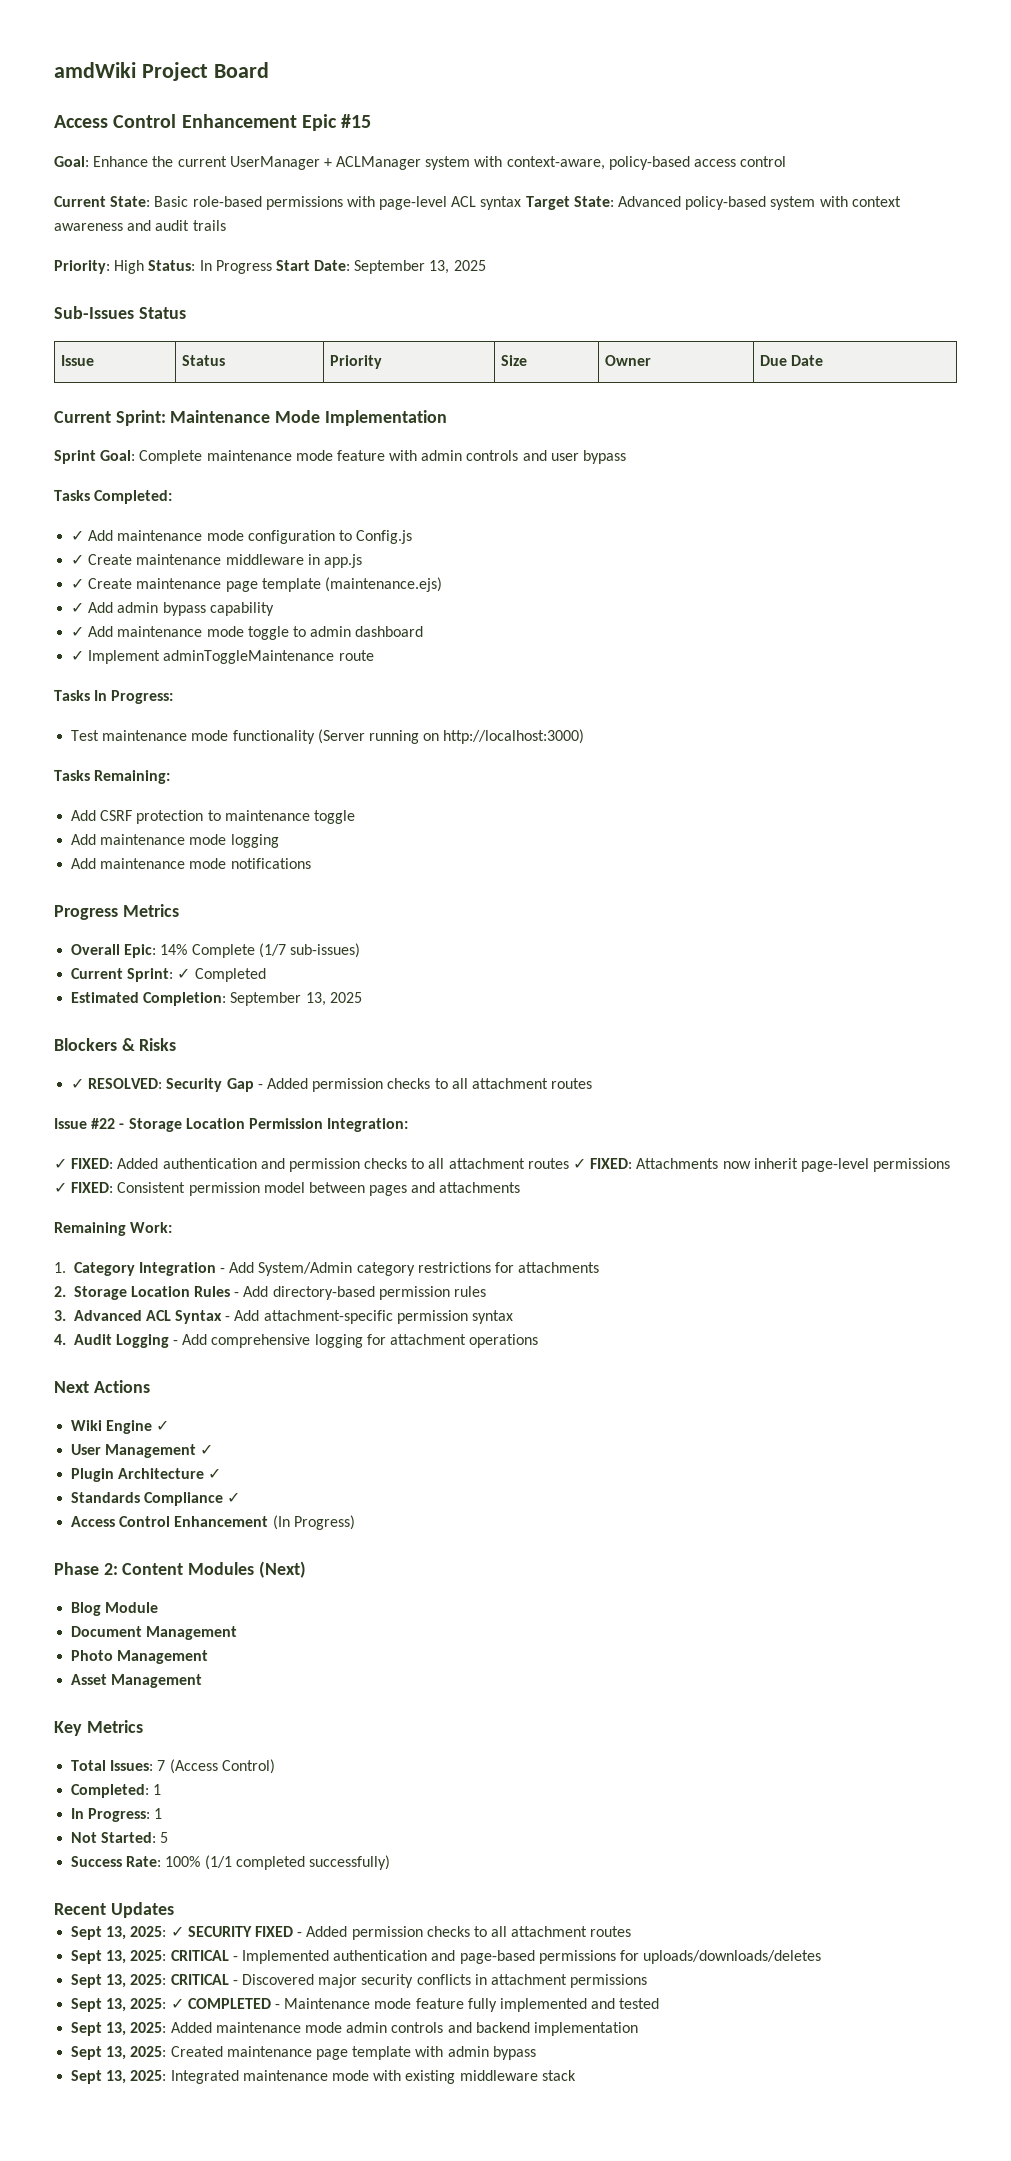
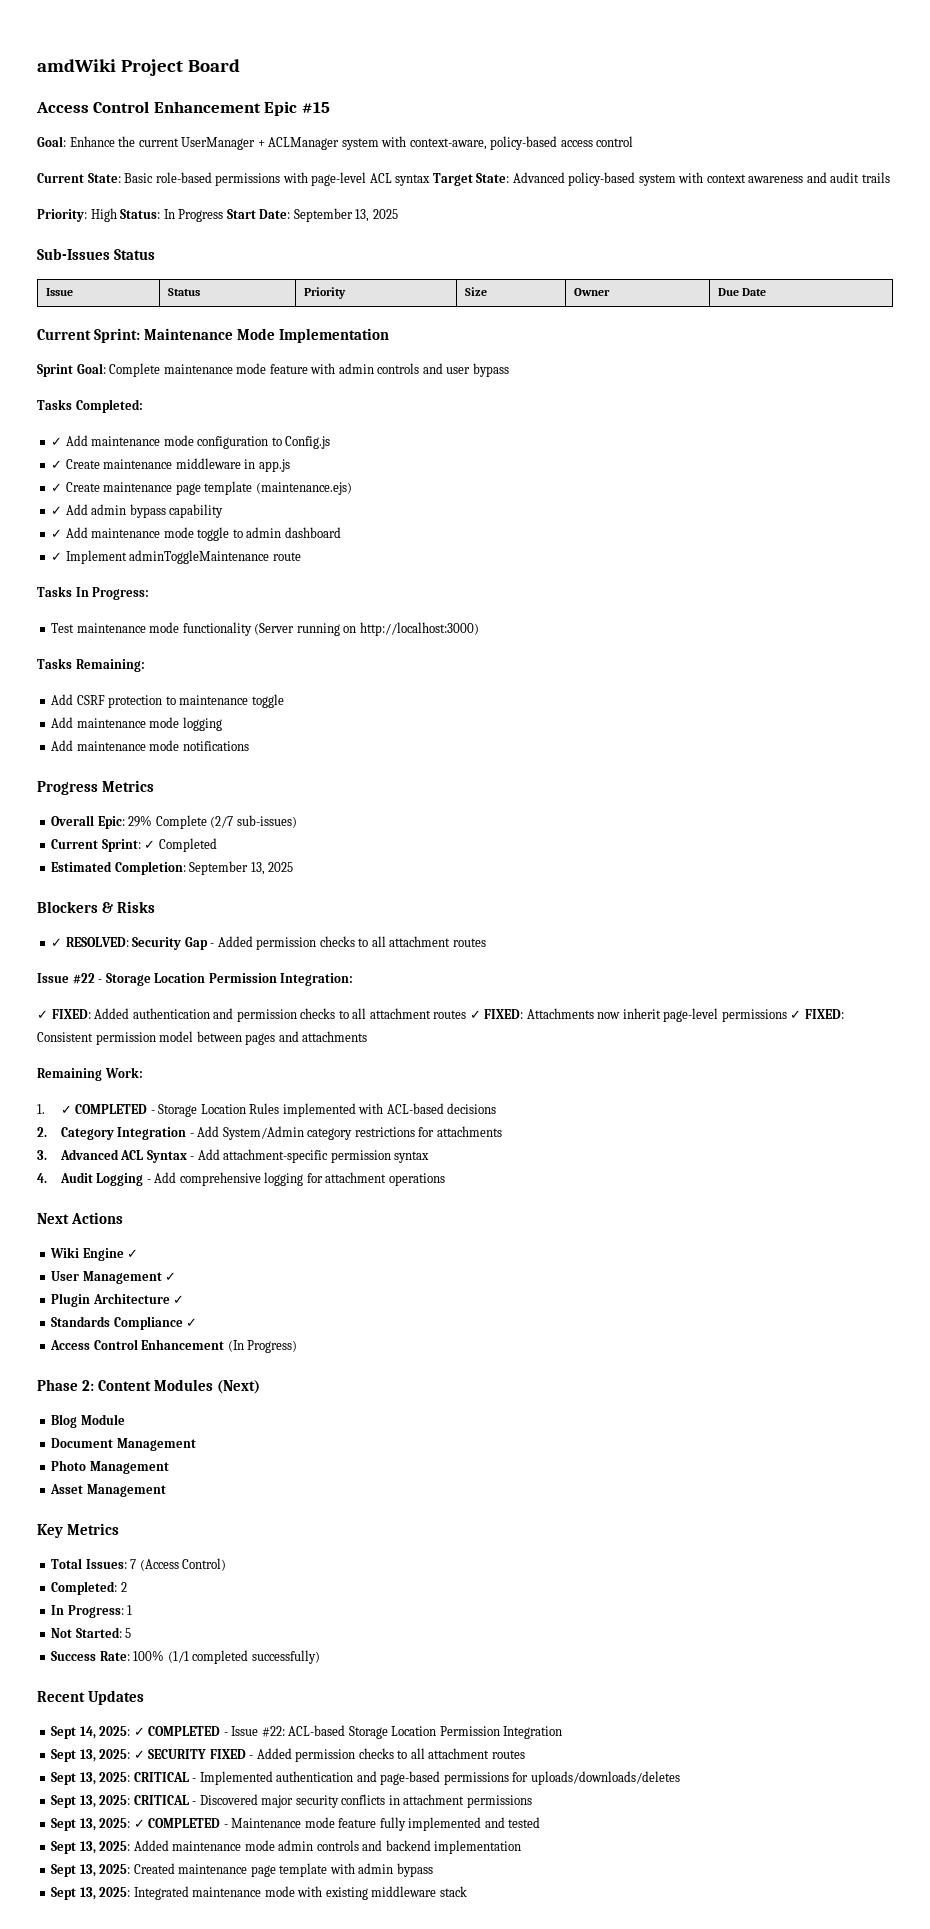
- Overall Epic: 14% Complete (1/7 sub-issues)
+ Overall Epic: 29% Complete (2/7 sub-issues)
- 1. Category Integration - Add System/Admin category restrictions for attachments
+ 1. ✓ COMPLETED - Storage Location Rules implemented with ACL-based decisions
+ 2. Category Integration - Add System/Admin category restrictions for attachments
- 2. Storage Location Rules - Add directory-based permission rules
- Completed: 1
+ Completed: 2
+ Sept 14, 2025: ✓ COMPLETED - Issue #22: ACL-based Storage Location Permission Integration

